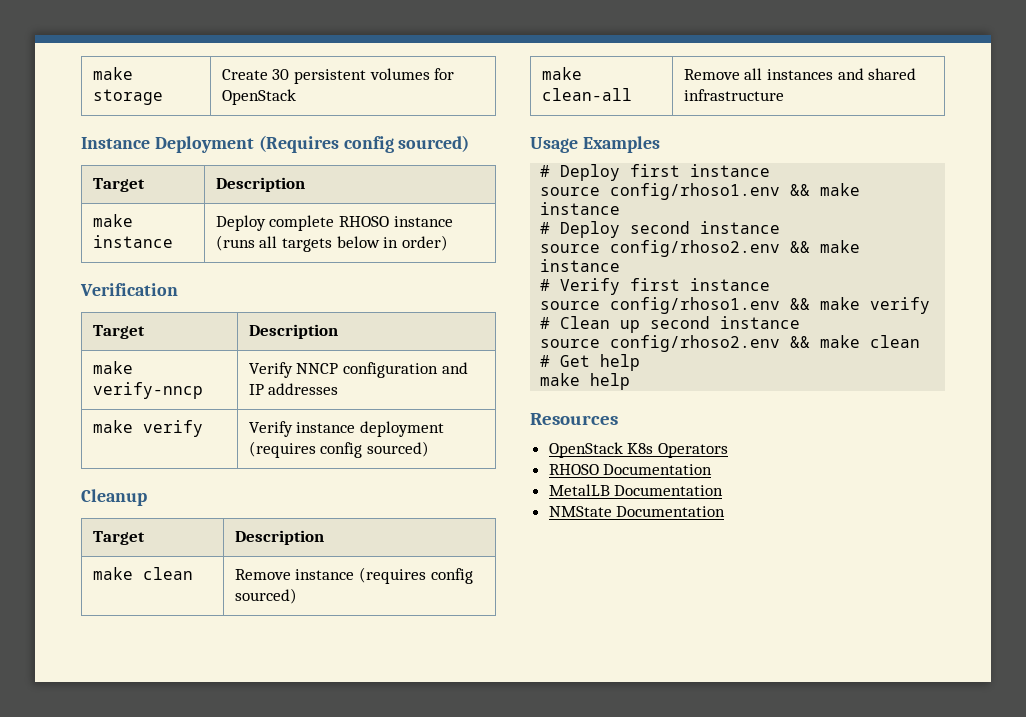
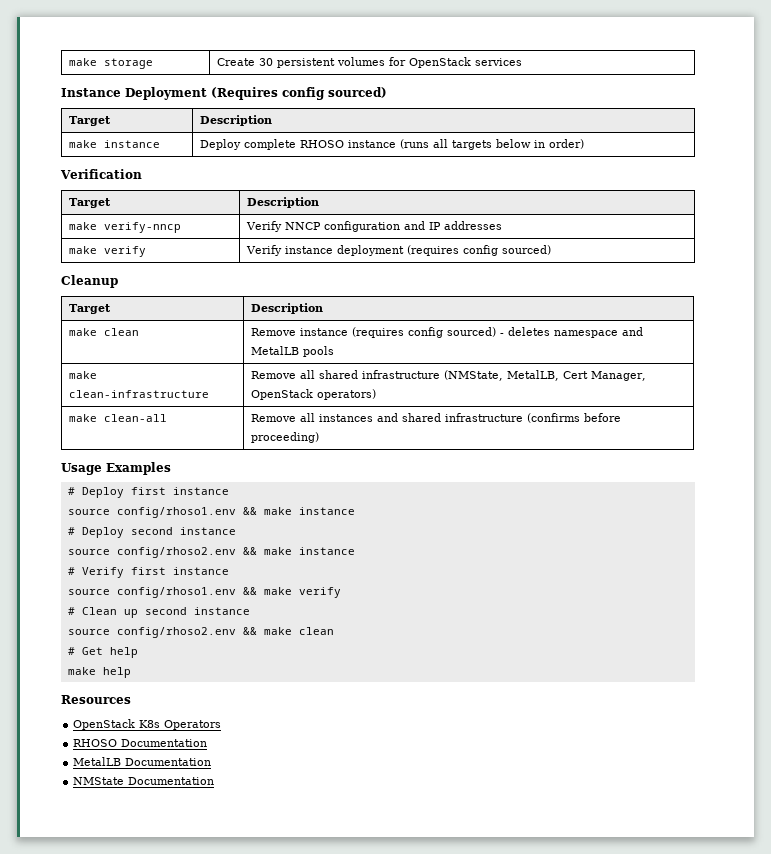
- make storage | Create 30 persistent volumes for OpenStack
+ make storage | Create 30 persistent volumes for OpenStack services
- make clean | Remove instance (requires config sourced)
+ make clean | Remove instance (requires config sourced) - deletes namespace and MetalLB pools
+ make clean-infrastructure | Remove all shared infrastructure (NMState, MetalLB, Cert Manager, OpenStack operators)
- make clean-all | Remove all instances and shared infrastructure
+ make clean-all | Remove all instances and shared infrastructure (confirms before proceeding)

